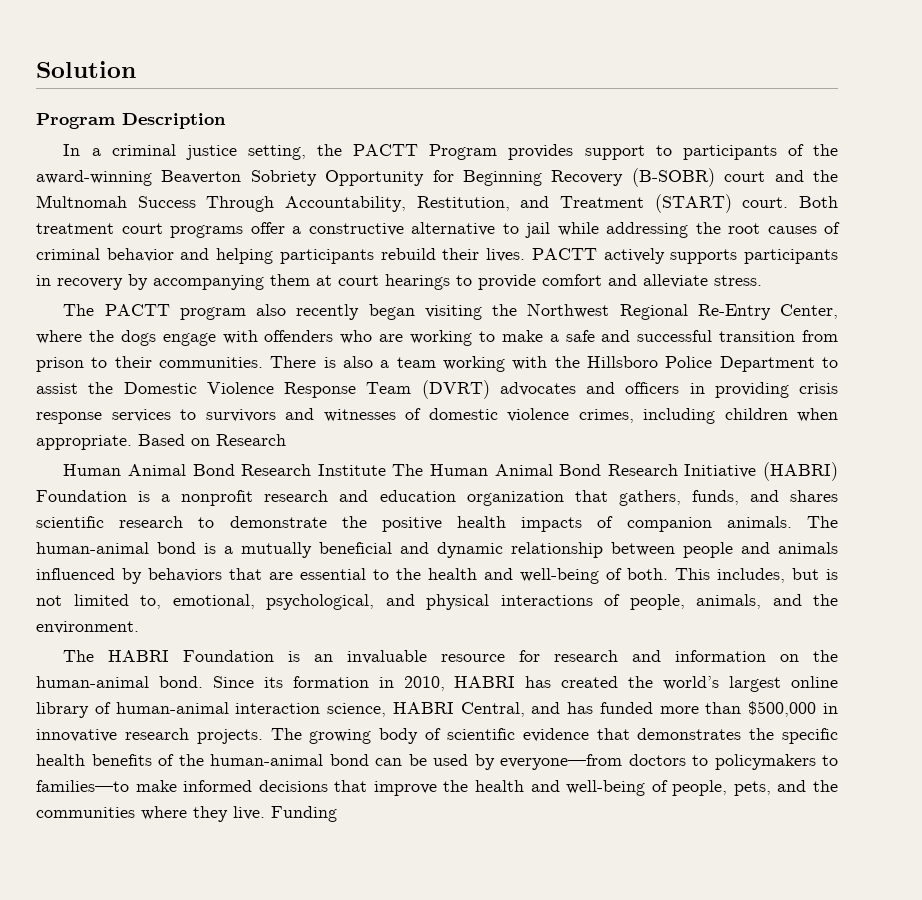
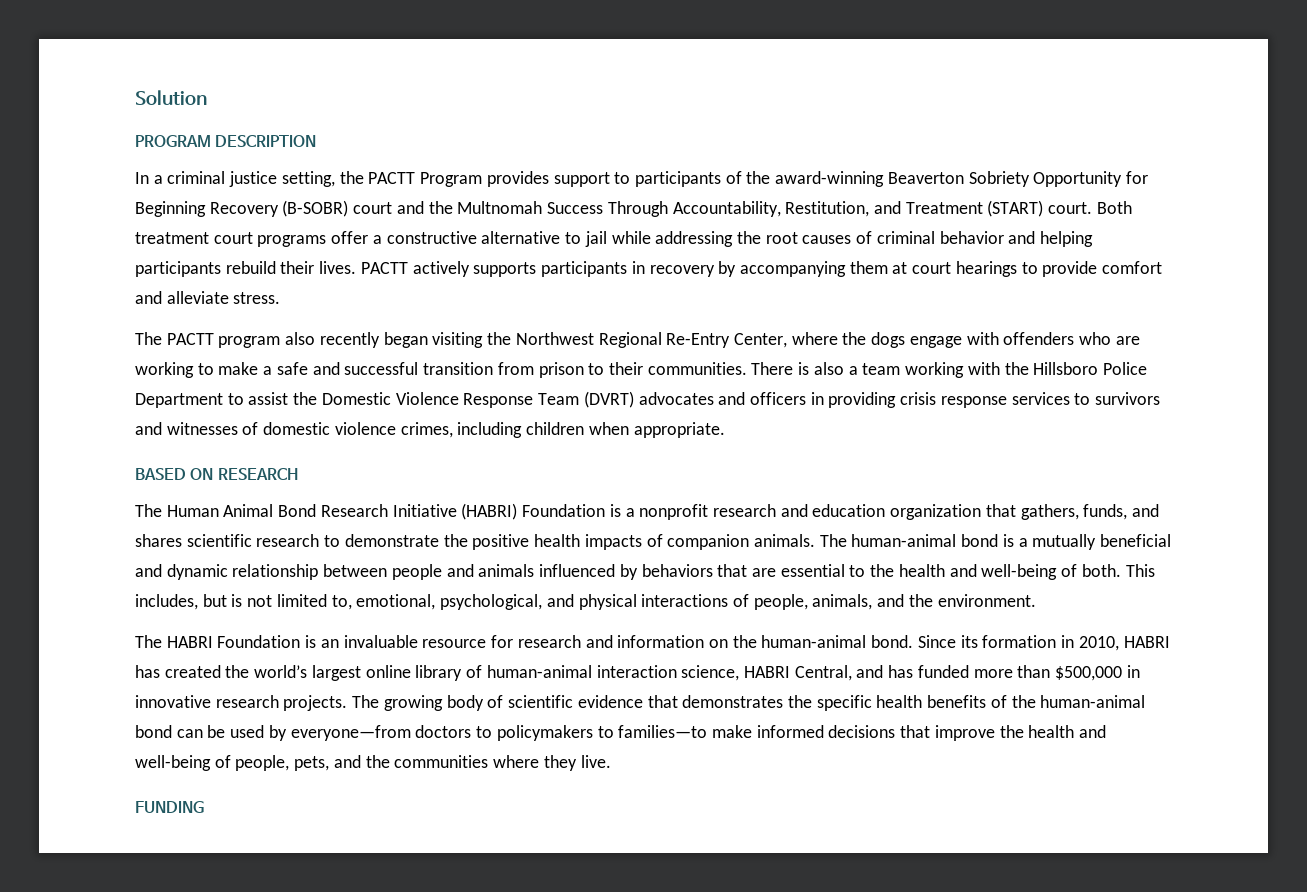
- Program Description
+ PROGRAM DESCRIPTION
- There is also a team working with the Hillsboro Police Department to assist the Domestic Violence Response Team (DVRT) advocates and officers in providing crisis response services to survivors and witnesses of domestic violence crimes, including children when appropriate. Based on Research
- Human Animal Bond Research Institute The Human Animal Bond Research Initiative (HABRI) Foundation is a nonprofit research and education organization that gathers, funds, and shares scientific research to demonstrate the positive health impacts of companion animals.
+ There is also a team working with the Hillsboro Police Department to assist the Domestic Violence Response Team (DVRT) advocates and officers in providing crisis response services to survivors and witnesses of domestic violence crimes, including children when appropriate.
+ BASED ON RESEARCH
+ The Human Animal Bond Research Initiative (HABRI) Foundation is a nonprofit research and education organization that gathers, funds, and shares scientific research to demonstrate the positive health impacts of companion animals.
- The growing body of scientific evidence that demonstrates the specific health benefits of the human-animal bond can be used by everyone—from doctors to policymakers to families—to make informed decisions that improve the health and well-being of people, pets, and the communities where they live. Funding
+ The growing body of scientific evidence that demonstrates the specific health benefits of the human-animal bond can be used by everyone—from doctors to policymakers to families—to make informed decisions that improve the health and well-being of people, pets, and the communities where they live.
+ FUNDING

